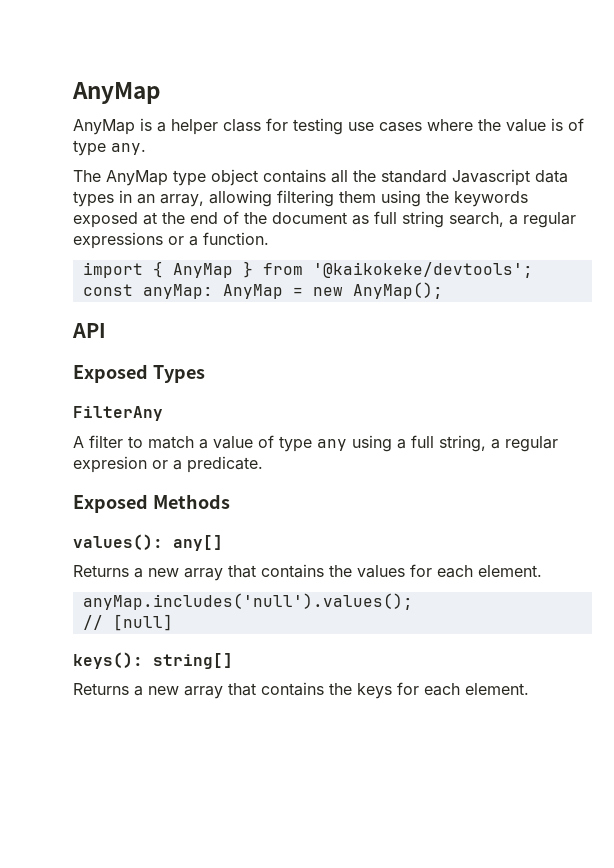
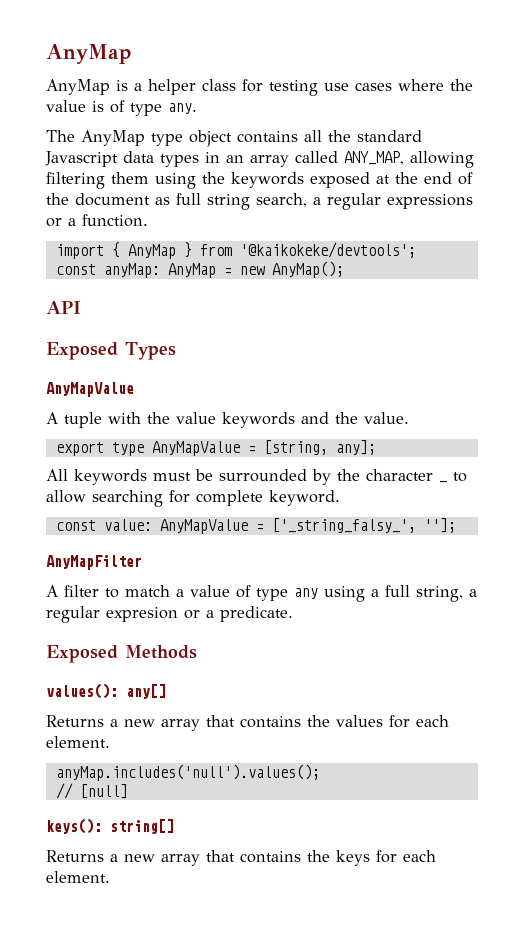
- The AnyMap type object contains all the standard Javascript data types in an array, allowing filtering them using the keywords exposed at the end of the document as full string search, a regular expressions or a function.
+ The AnyMap type object contains all the standard Javascript data types in an array called ANY_MAP, allowing filtering them using the keywords exposed at the end of the document as full string search, a regular expressions or a function.
  Exposed Types
- FilterAny
+ AnyMapValue
+ A tuple with the value keywords and the value.
+ export type AnyMapValue = [string, any];
+ All keywords must be surrounded by the character _ to allow searching for complete keyword.
+ const value: AnyMapValue = ['_string_falsy_', ''];
+ AnyMapFilter

